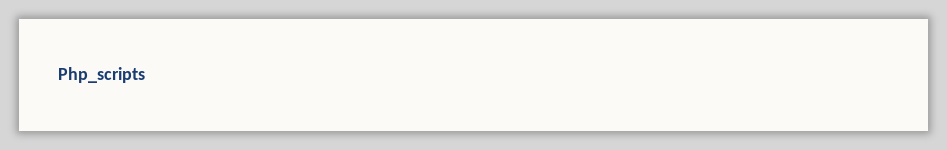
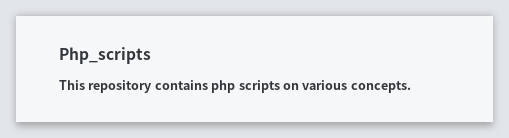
+ This repository contains php scripts on various concepts.

